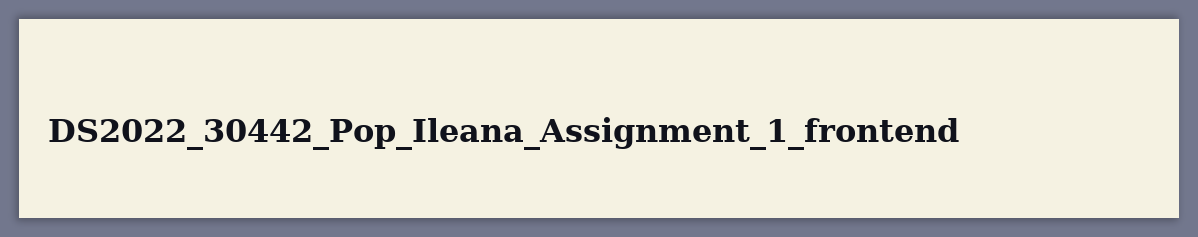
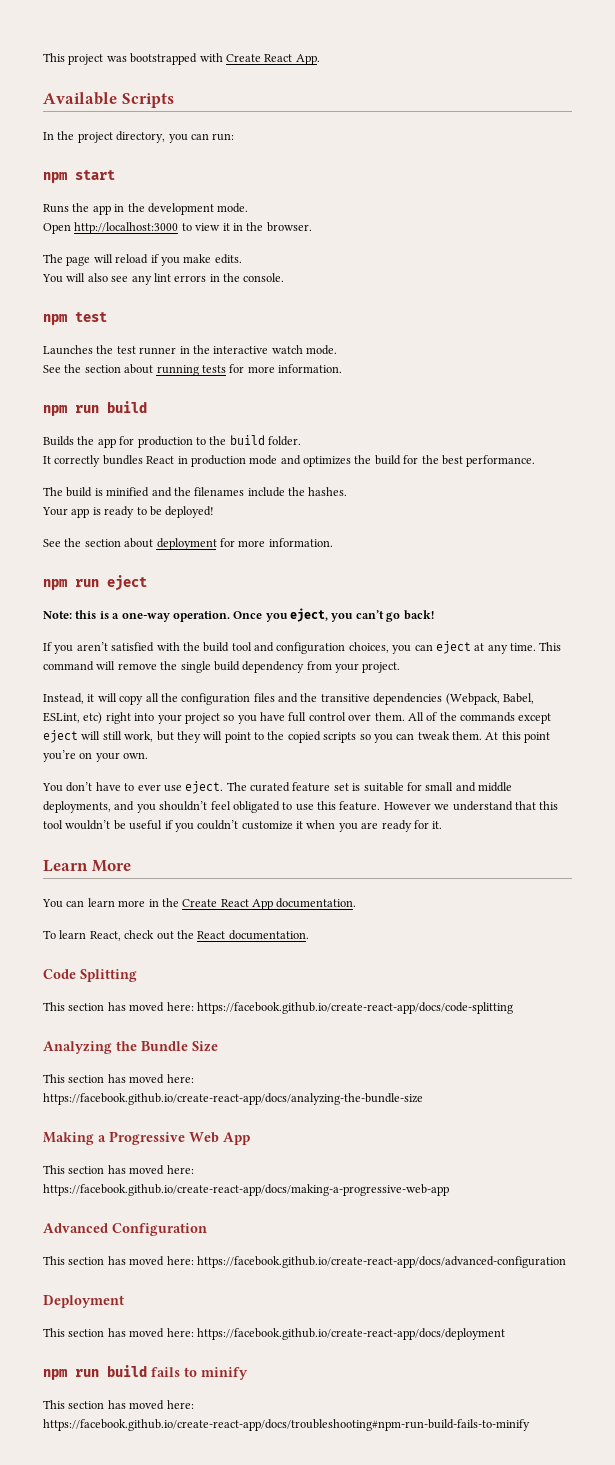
- DS2022_30442_Pop_Ileana_Assignment_1_frontend
+ This project was bootstrapped with Create React App.
+ Available Scripts
+ In the project directory, you can run:
+ npm start
+ Runs the app in the development mode.
+ Open http://localhost:3000 to view it in the browser.
+ The page will reload if you make edits.
+ You will also see any lint errors in the console.
+ npm test
+ Launches the test runner in the interactive watch mode.
+ See the section about running tests for more information.
+ npm run build
+ Builds the app for production to the build folder.
+ It correctly bundles React in production mode and optimizes the build for the best performance.
+ The build is minified and the filenames include the hashes.
+ Your app is ready to be deployed!
+ See the section about deployment for more information.
+ npm run eject
+ Note: this is a one-way operation. Once you eject, you can’t go back!
+ If you aren’t satisfied with the build tool and configuration choices, you can eject at any time. This command will remove the single build dependency from your project.
+ Instead, it will copy all the configuration files and the transitive dependencies (Webpack, Babel, ESLint, etc) right into your project so you have full control over them. All of the commands except eject will still work, but they will point to the copied scripts so you can tweak them. At this point you’re on your own.
+ You don’t have to ever use eject. The curated feature set is suitable for small and middle deployments, and you shouldn’t feel obligated to use this feature. However we understand that this tool wouldn’t be useful if you couldn’t customize it when you are ready for it.
+ Learn More
+ You can learn more in the Create React App documentation.
+ To learn React, check out the React documentation.
+ Code Splitting
+ This section has moved here: https://facebook.github.io/create-react-app/docs/code-splitting
+ Analyzing the Bundle Size
+ This section has moved here: https://facebook.github.io/create-react-app/docs/analyzing-the-bundle-size
+ Making a Progressive Web App
+ This section has moved here: https://facebook.github.io/create-react-app/docs/making-a-progressive-web-app
+ Advanced Configuration
+ This section has moved here: https://facebook.github.io/create-react-app/docs/advanced-configuration
+ Deployment
+ This section has moved here: https://facebook.github.io/create-react-app/docs/deployment
+ npm run build fails to minify
+ This section has moved here: https://facebook.github.io/create-react-app/docs/troubleshooting#npm-run-build-fails-to-minify

